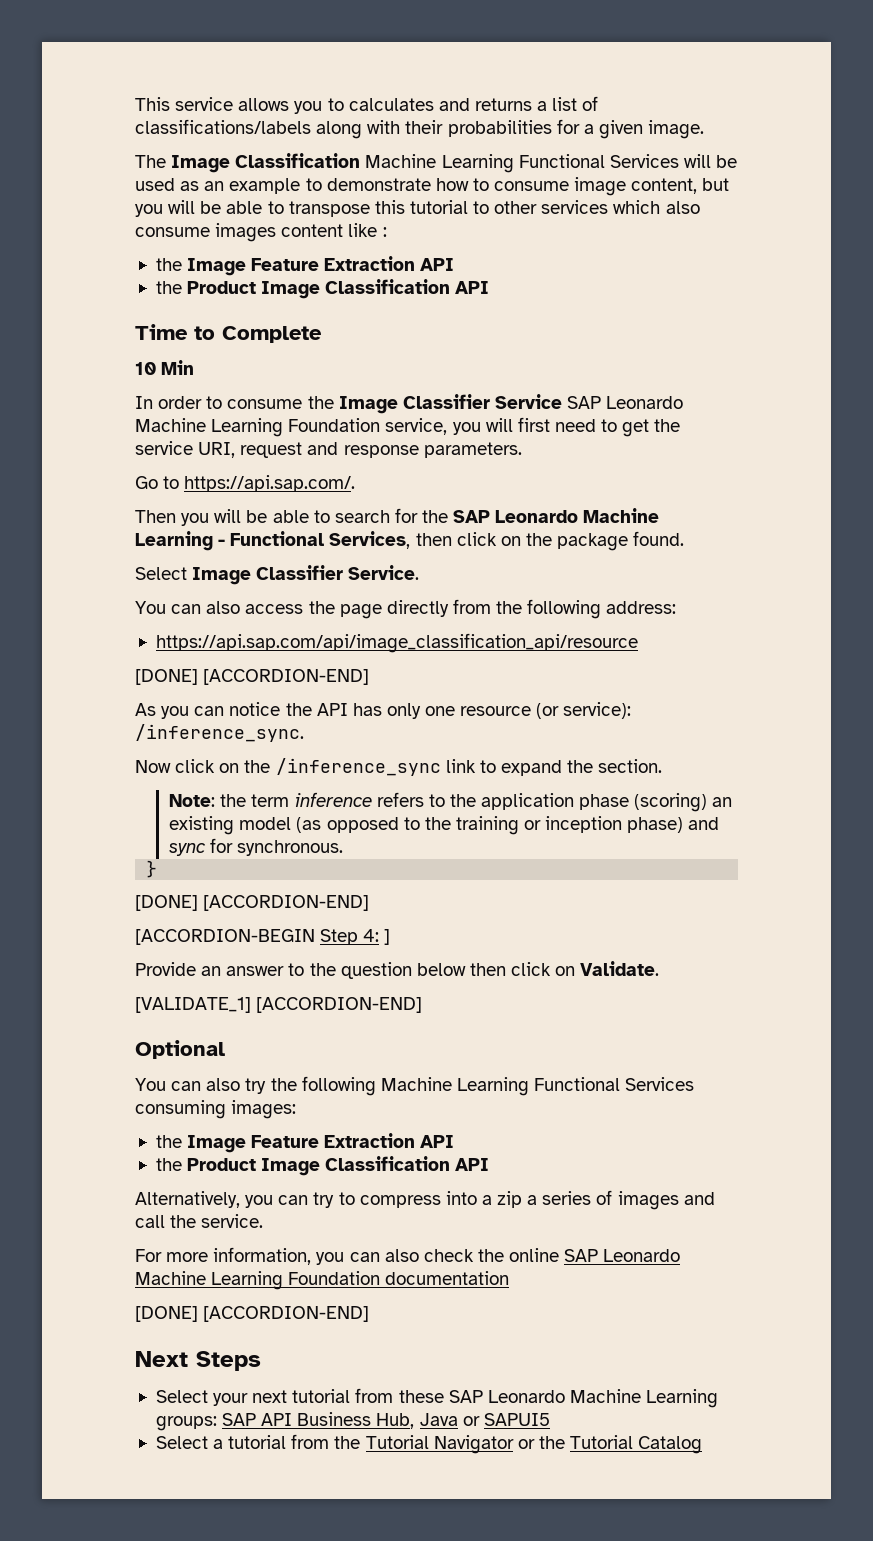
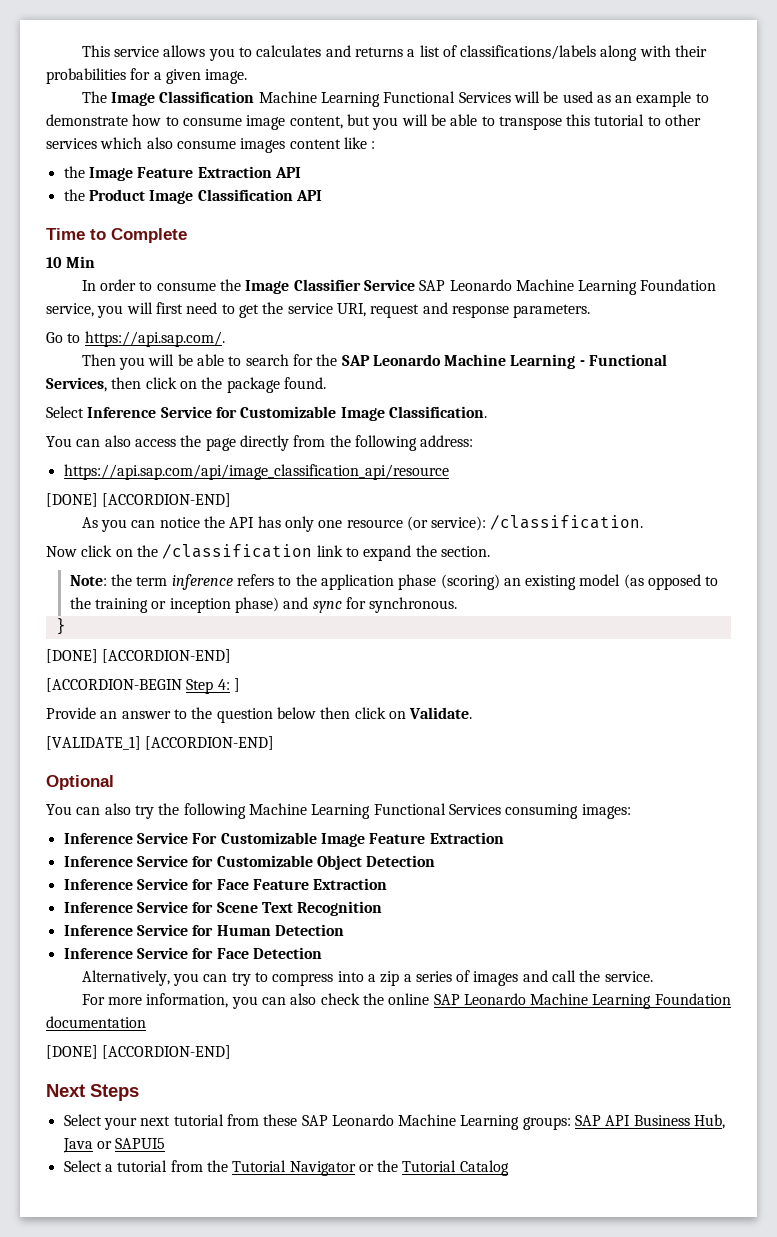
- Select Image Classifier Service.
+ Select Inference Service for Customizable Image Classification.
- As you can notice the API has only one resource (or service): /inference_sync.
+ As you can notice the API has only one resource (or service): /classification.
- Now click on the /inference_sync link to expand the section.
+ Now click on the /classification link to expand the section.
  You can also try the following Machine Learning Functional Services consuming images:
- the Image Feature Extraction API
- the Product Image Classification API
+ Inference Service For Customizable Image Feature Extraction
+ Inference Service for Customizable Object Detection
+ Inference Service for Face Feature Extraction
+ Inference Service for Scene Text Recognition
+ Inference Service for Human Detection
+ Inference Service for Face Detection

